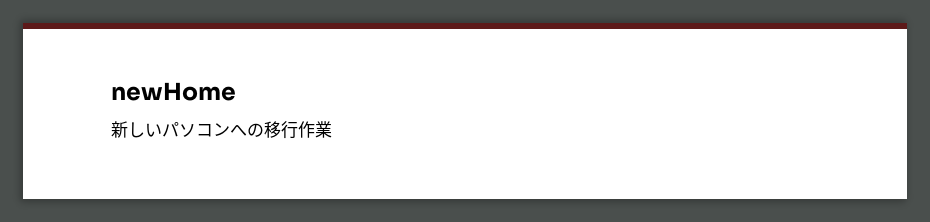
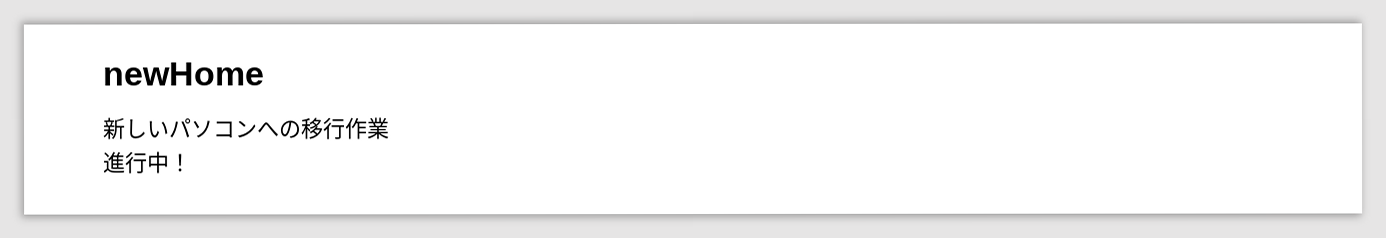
+ 進行中！

